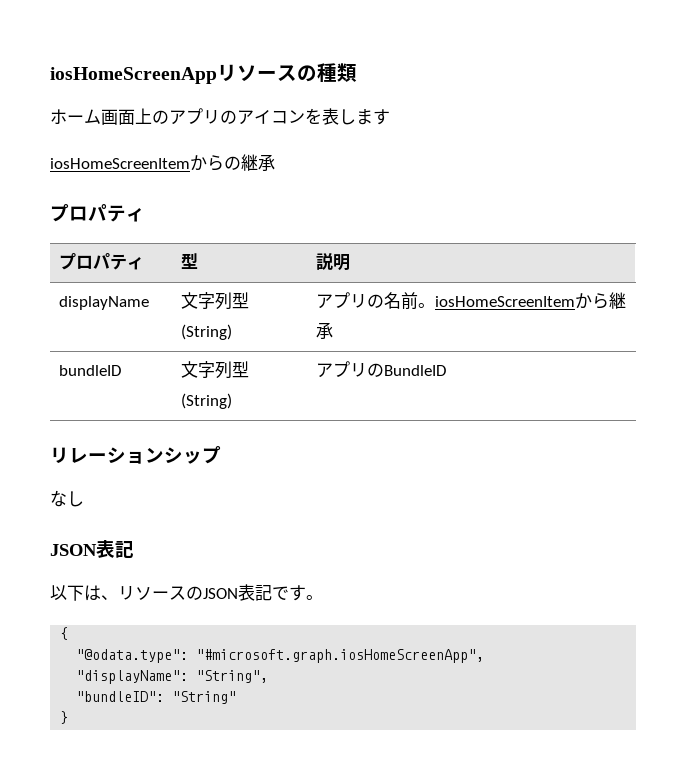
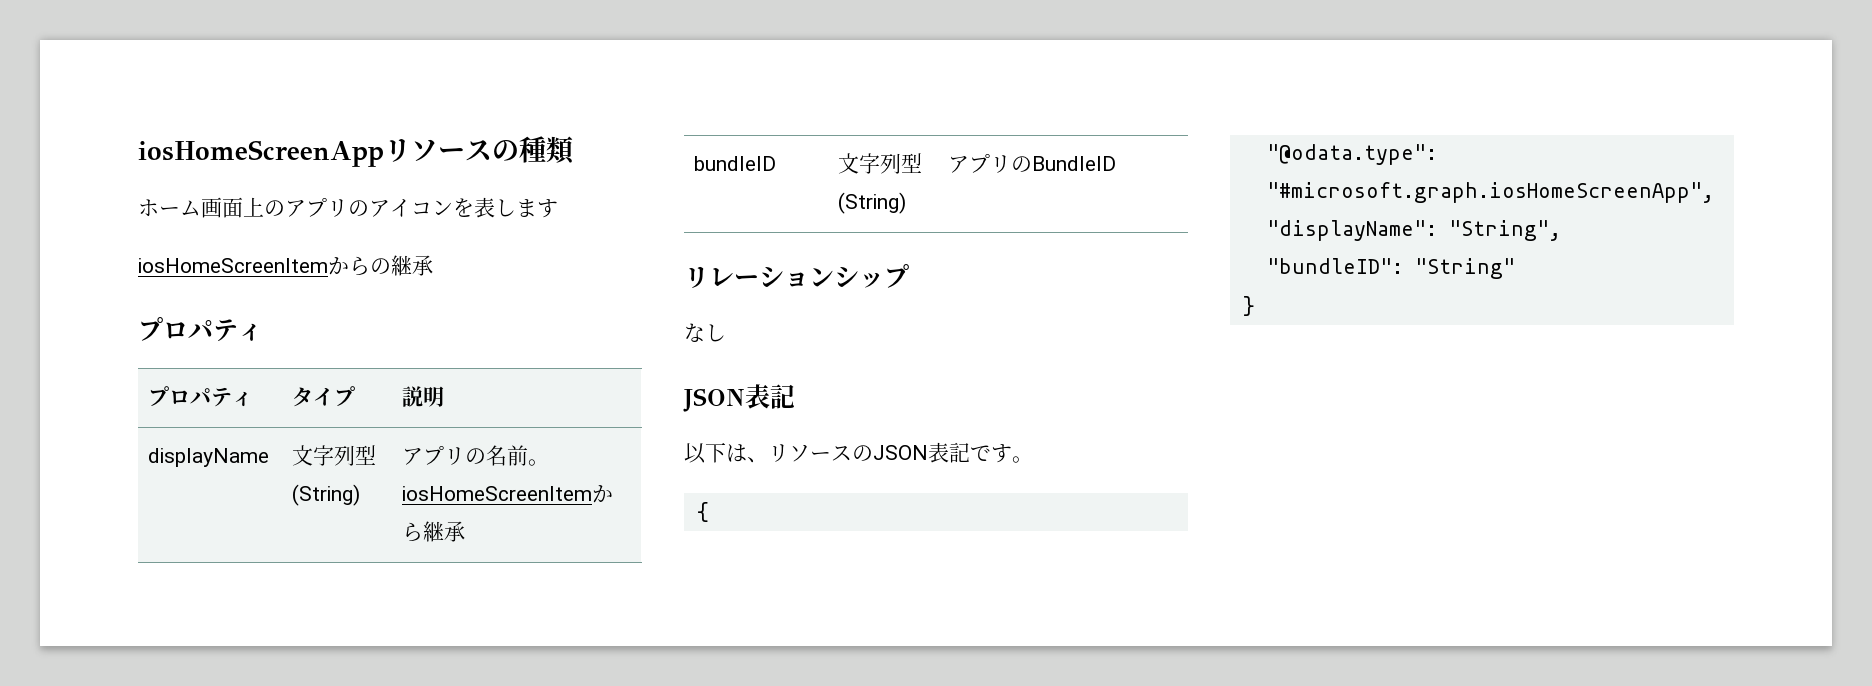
- プロパティ | 型 | 説明
+ プロパティ | タイプ | 説明

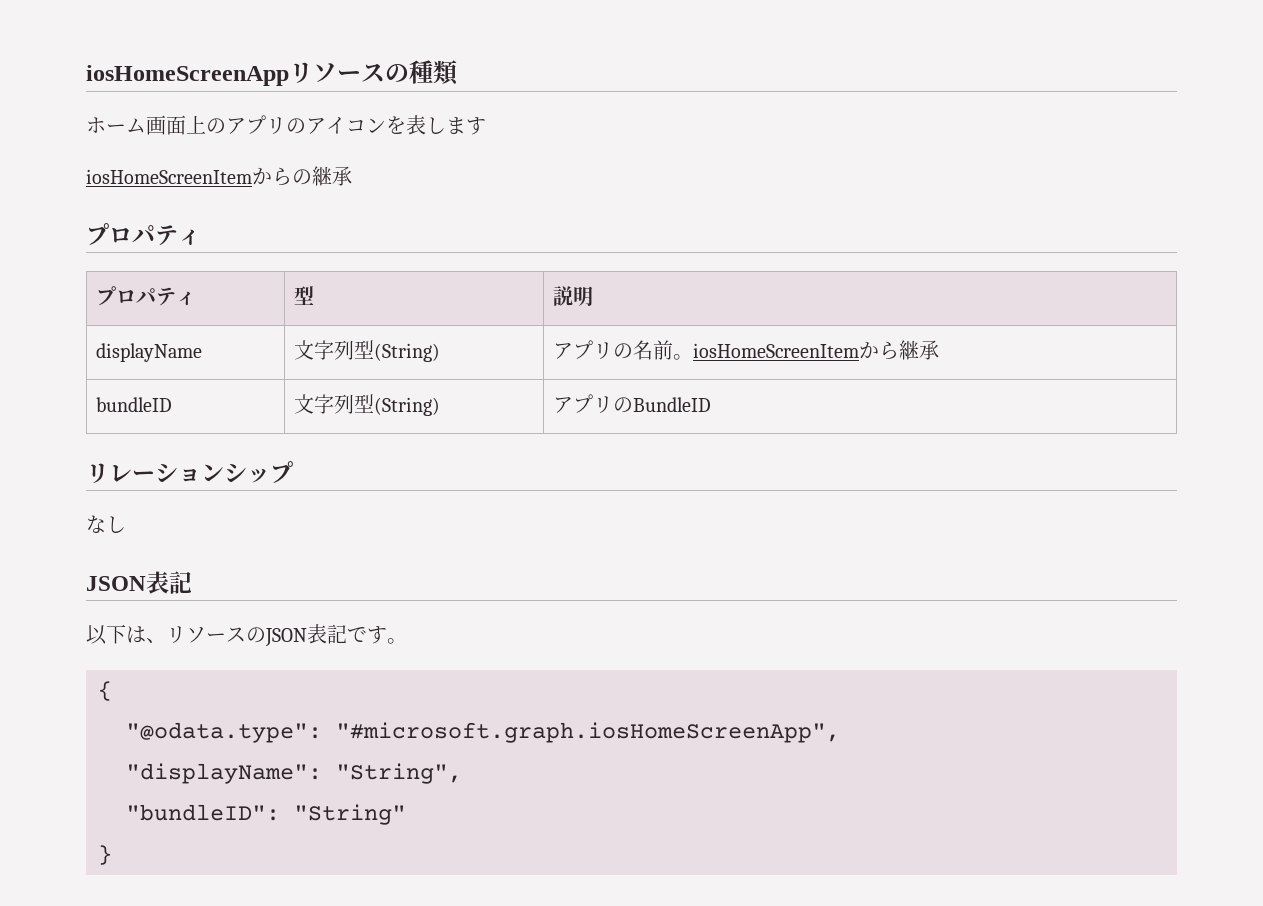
- プロパティ | タイプ | 説明
+ プロパティ | 型 | 説明

